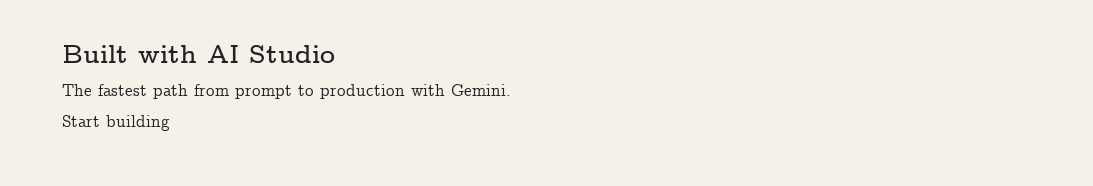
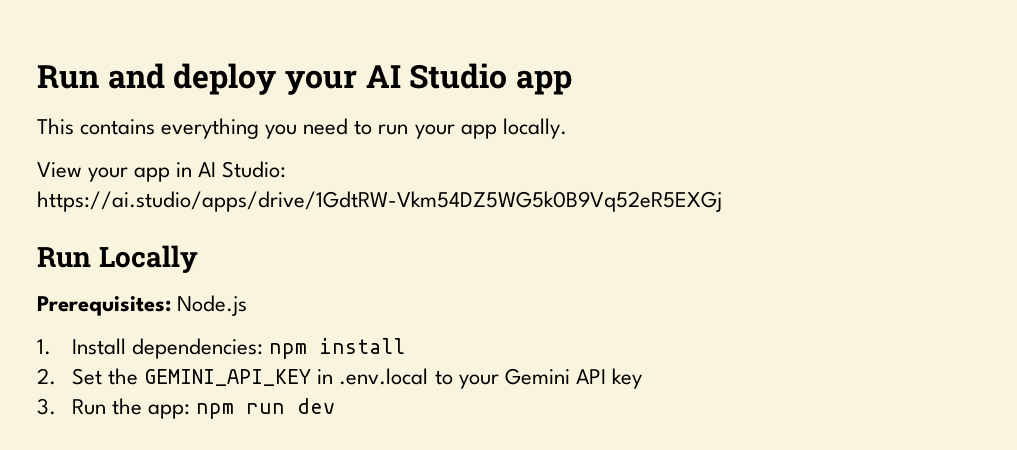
- Built with AI Studio
- The fastest path from prompt to production with Gemini.
- Start building
+ Run and deploy your AI Studio app
+ This contains everything you need to run your app locally.
+ View your app in AI Studio: https://ai.studio/apps/drive/1GdtRW-Vkm54DZ5WG5k0B9Vq52eR5EXGj
+ Run Locally
+ Prerequisites: Node.js
+ 1. Install dependencies: npm install
+ 2. Set the GEMINI_API_KEY in .env.local to your Gemini API key
+ 3. Run the app: npm run dev

